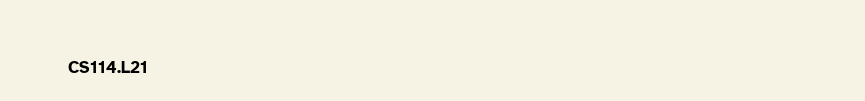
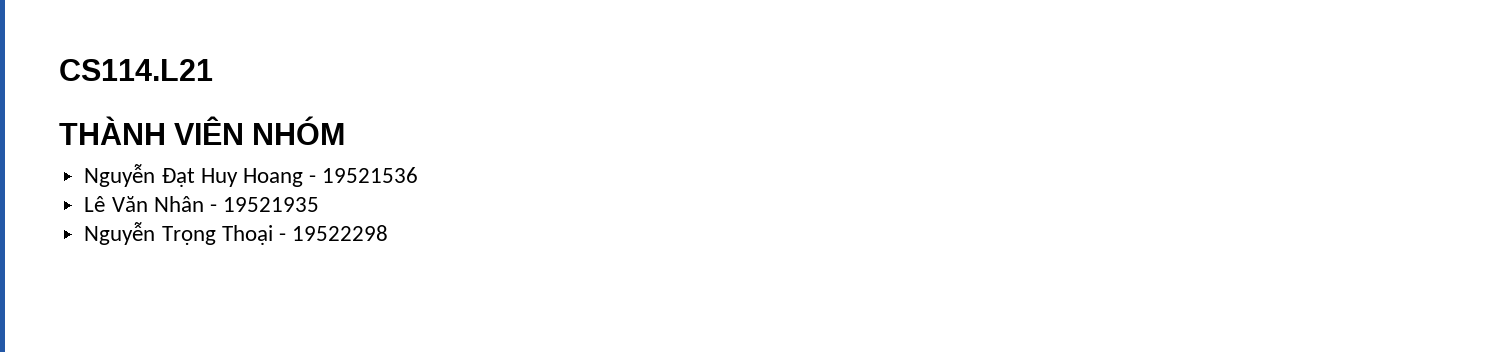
+ THÀNH VIÊN NHÓM
+ Nguyễn Đạt Huy Hoang - 19521536
+ Lê Văn Nhân - 19521935
+ Nguyễn Trọng Thoại - 19522298

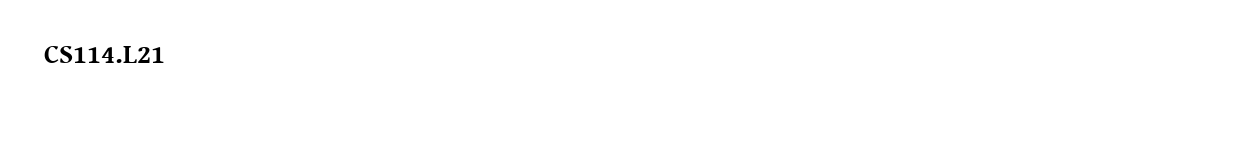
- THÀNH VIÊN NHÓM
- Nguyễn Đạt Huy Hoang - 19521536
- Lê Văn Nhân - 19521935
- Nguyễn Trọng Thoại - 19522298

